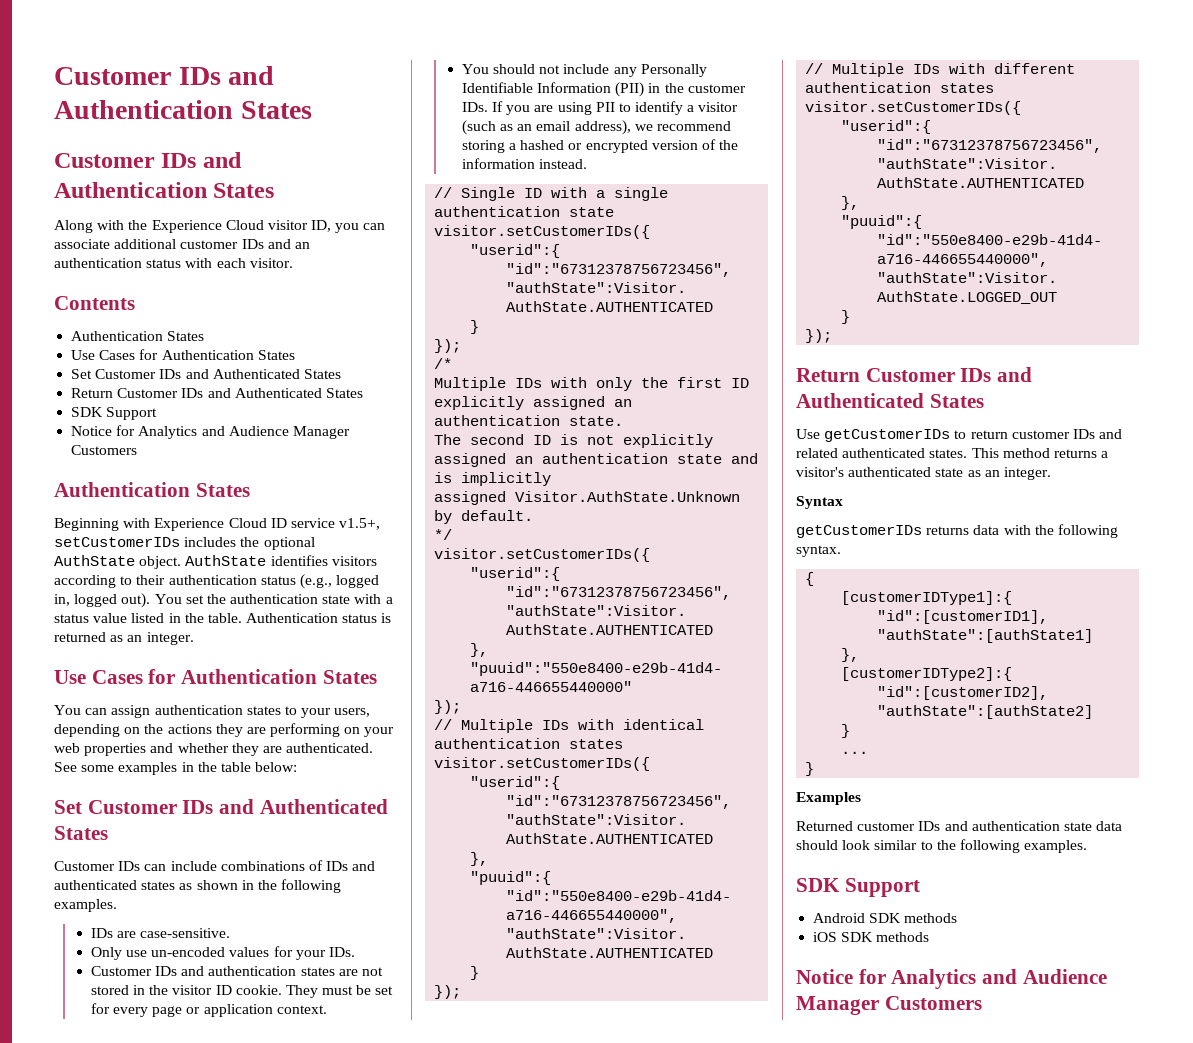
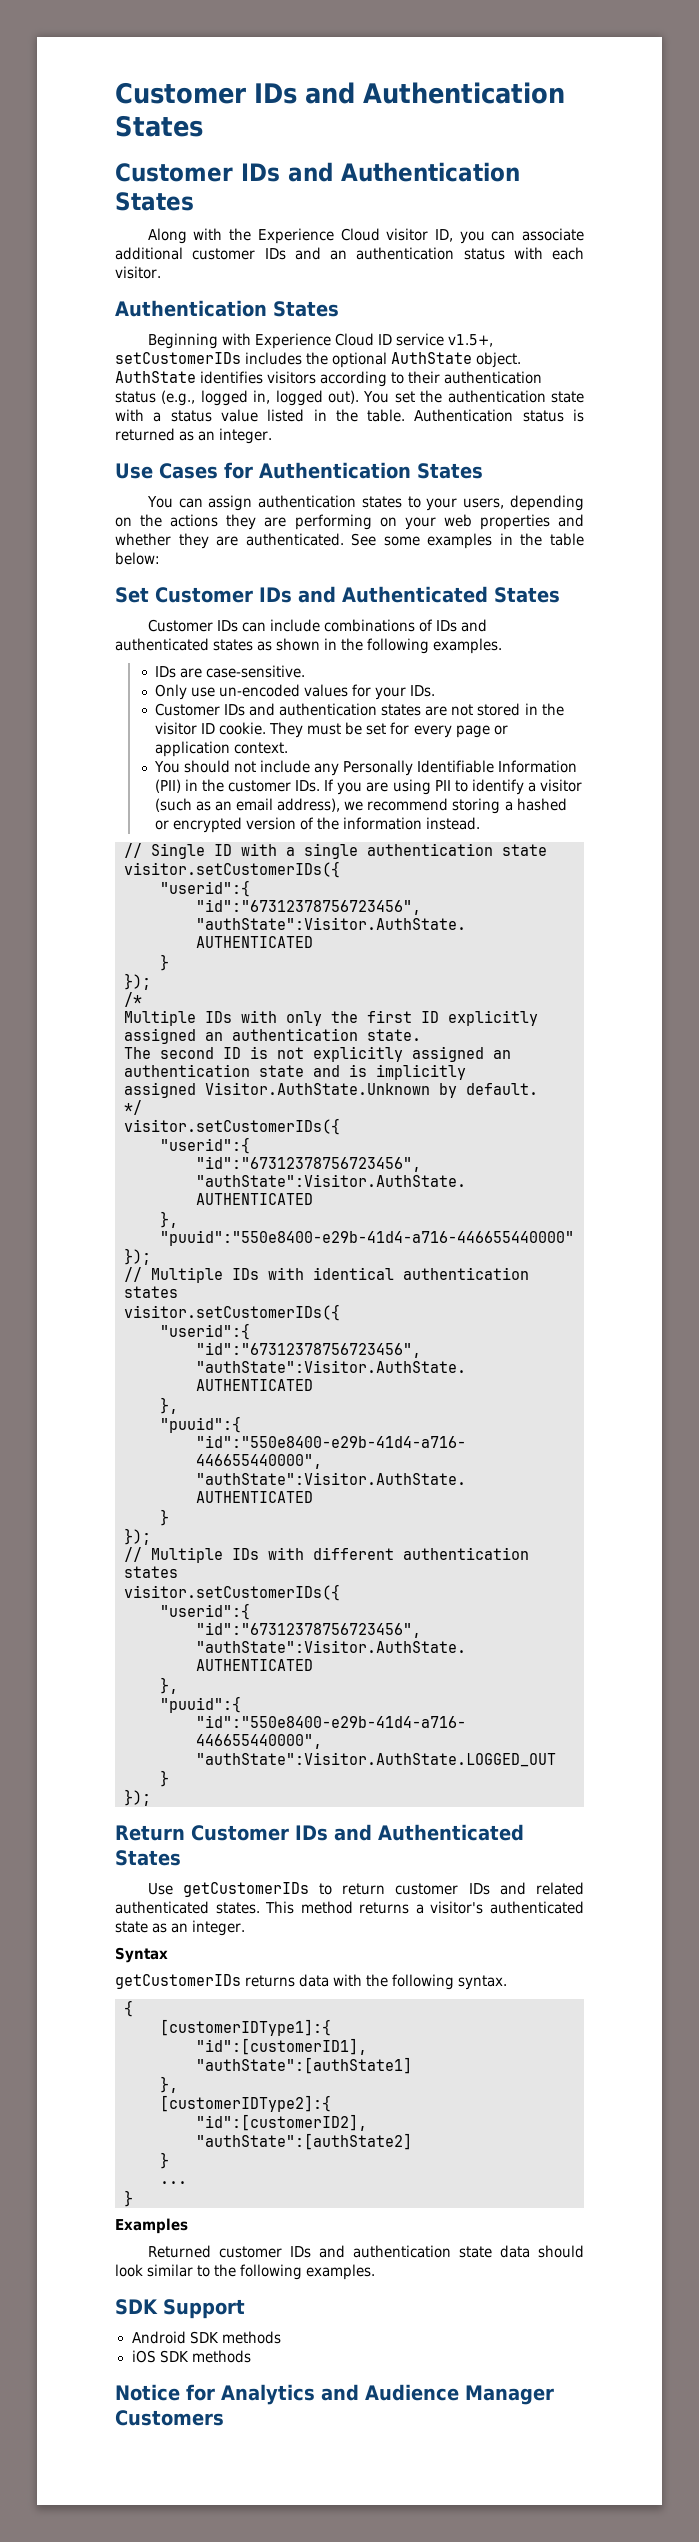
- Contents
- Authentication States
- Use Cases for Authentication States
- Set Customer IDs and Authenticated States
- Return Customer IDs and Authenticated States
- SDK Support
- Notice for Analytics and Audience Manager Customers

